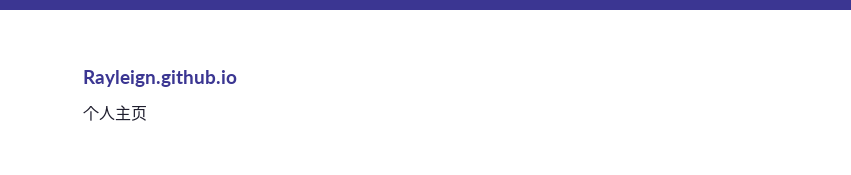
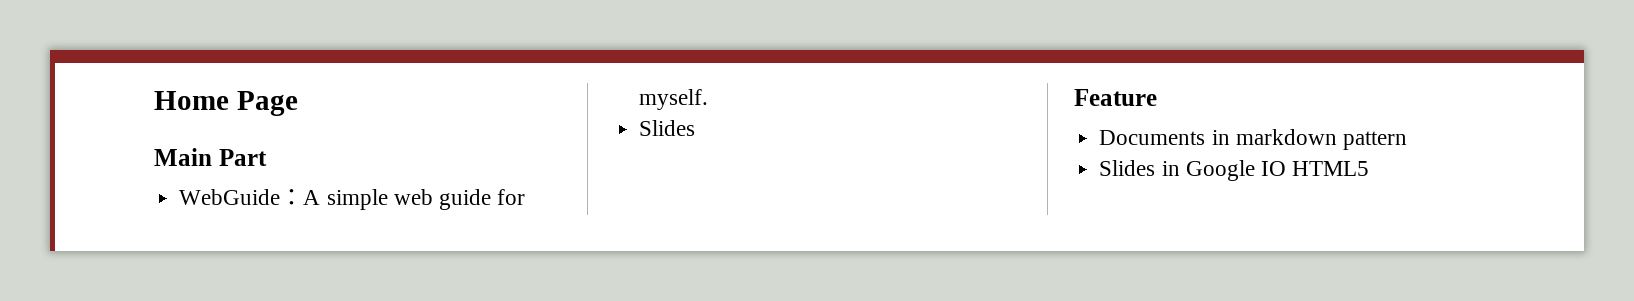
- Rayleign.github.io
- 个人主页
+ Home Page
+ Main Part
+ WebGuide：A simple web guide for myself.
+ Slides
+ Feature
+ Documents in markdown pattern
+ Slides in Google IO HTML5

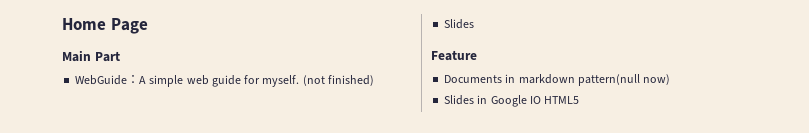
+ (not finished)
- Documents in markdown pattern
+ Documents in markdown pattern(null now)

